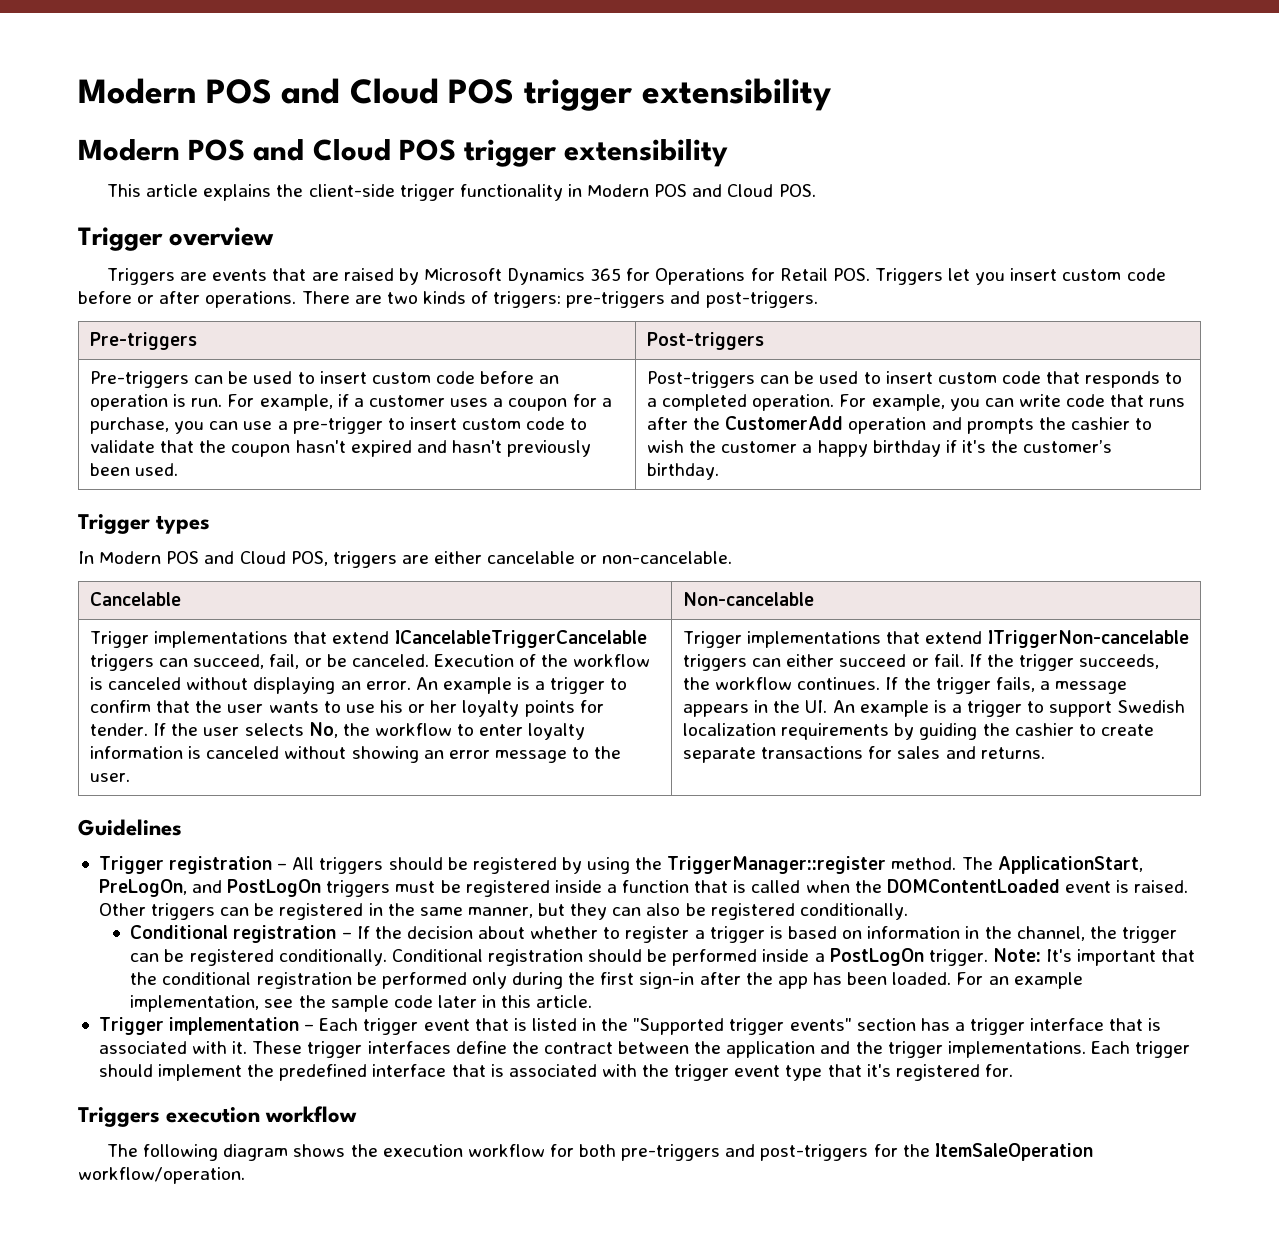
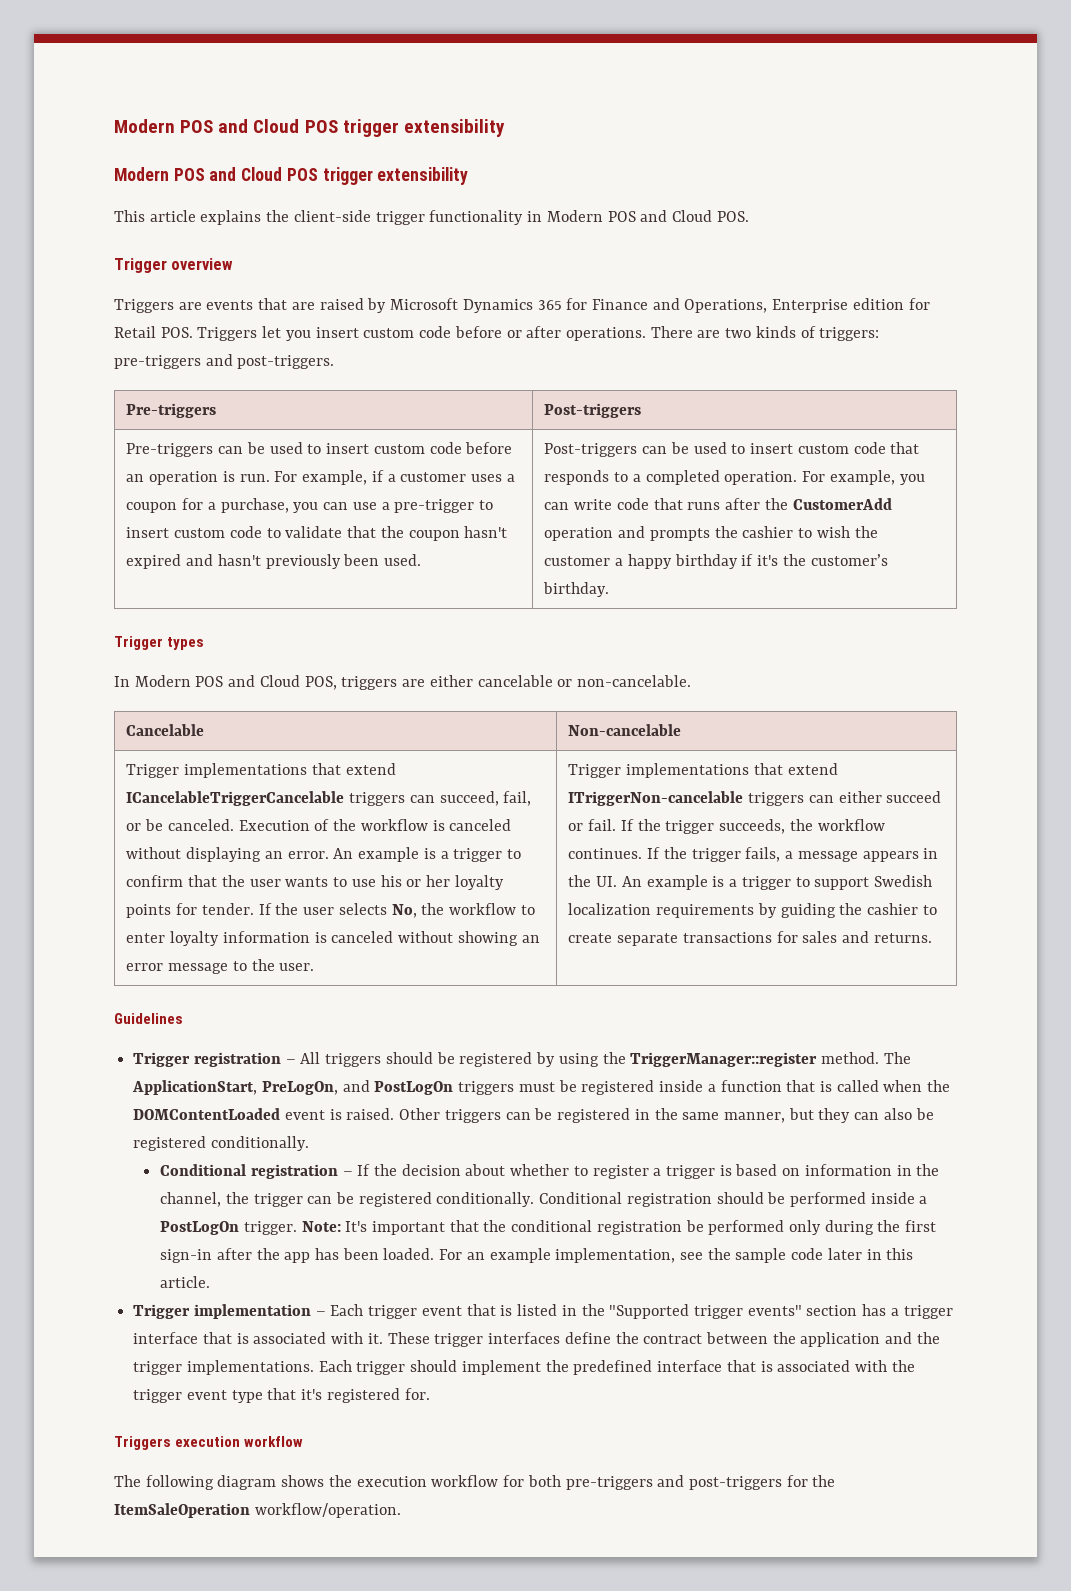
- Triggers are events that are raised by Microsoft Dynamics 365 for Operations for Retail POS. Triggers let you insert custom code before or after operations.
+ Triggers are events that are raised by Microsoft Dynamics 365 for Finance and Operations, Enterprise edition for Retail POS. Triggers let you insert custom code before or after operations.

